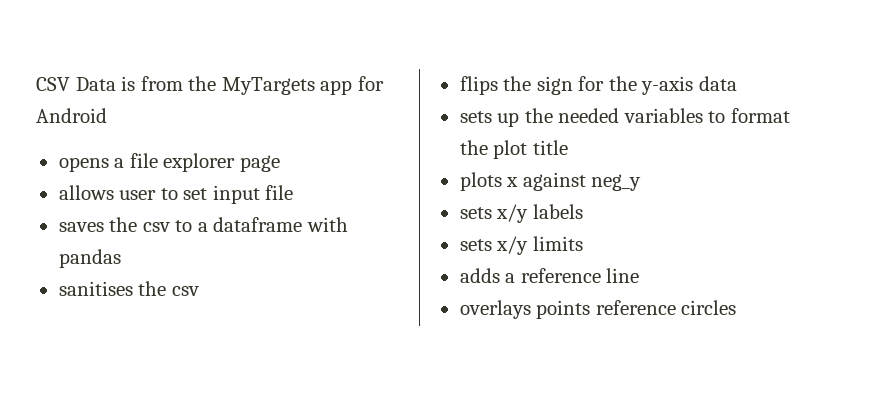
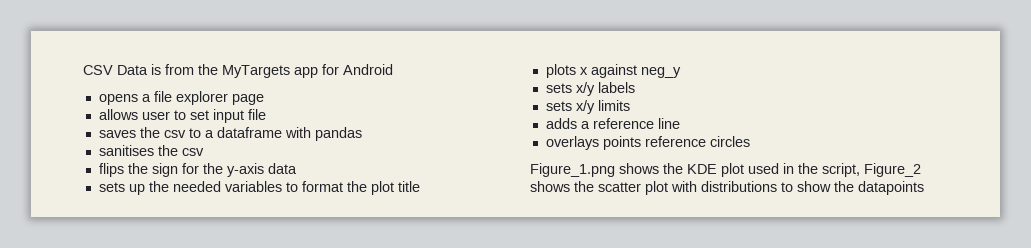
+ Figure_1.png shows the KDE plot used in the script, Figure_2 shows the scatter plot with distributions to show the datapoints

